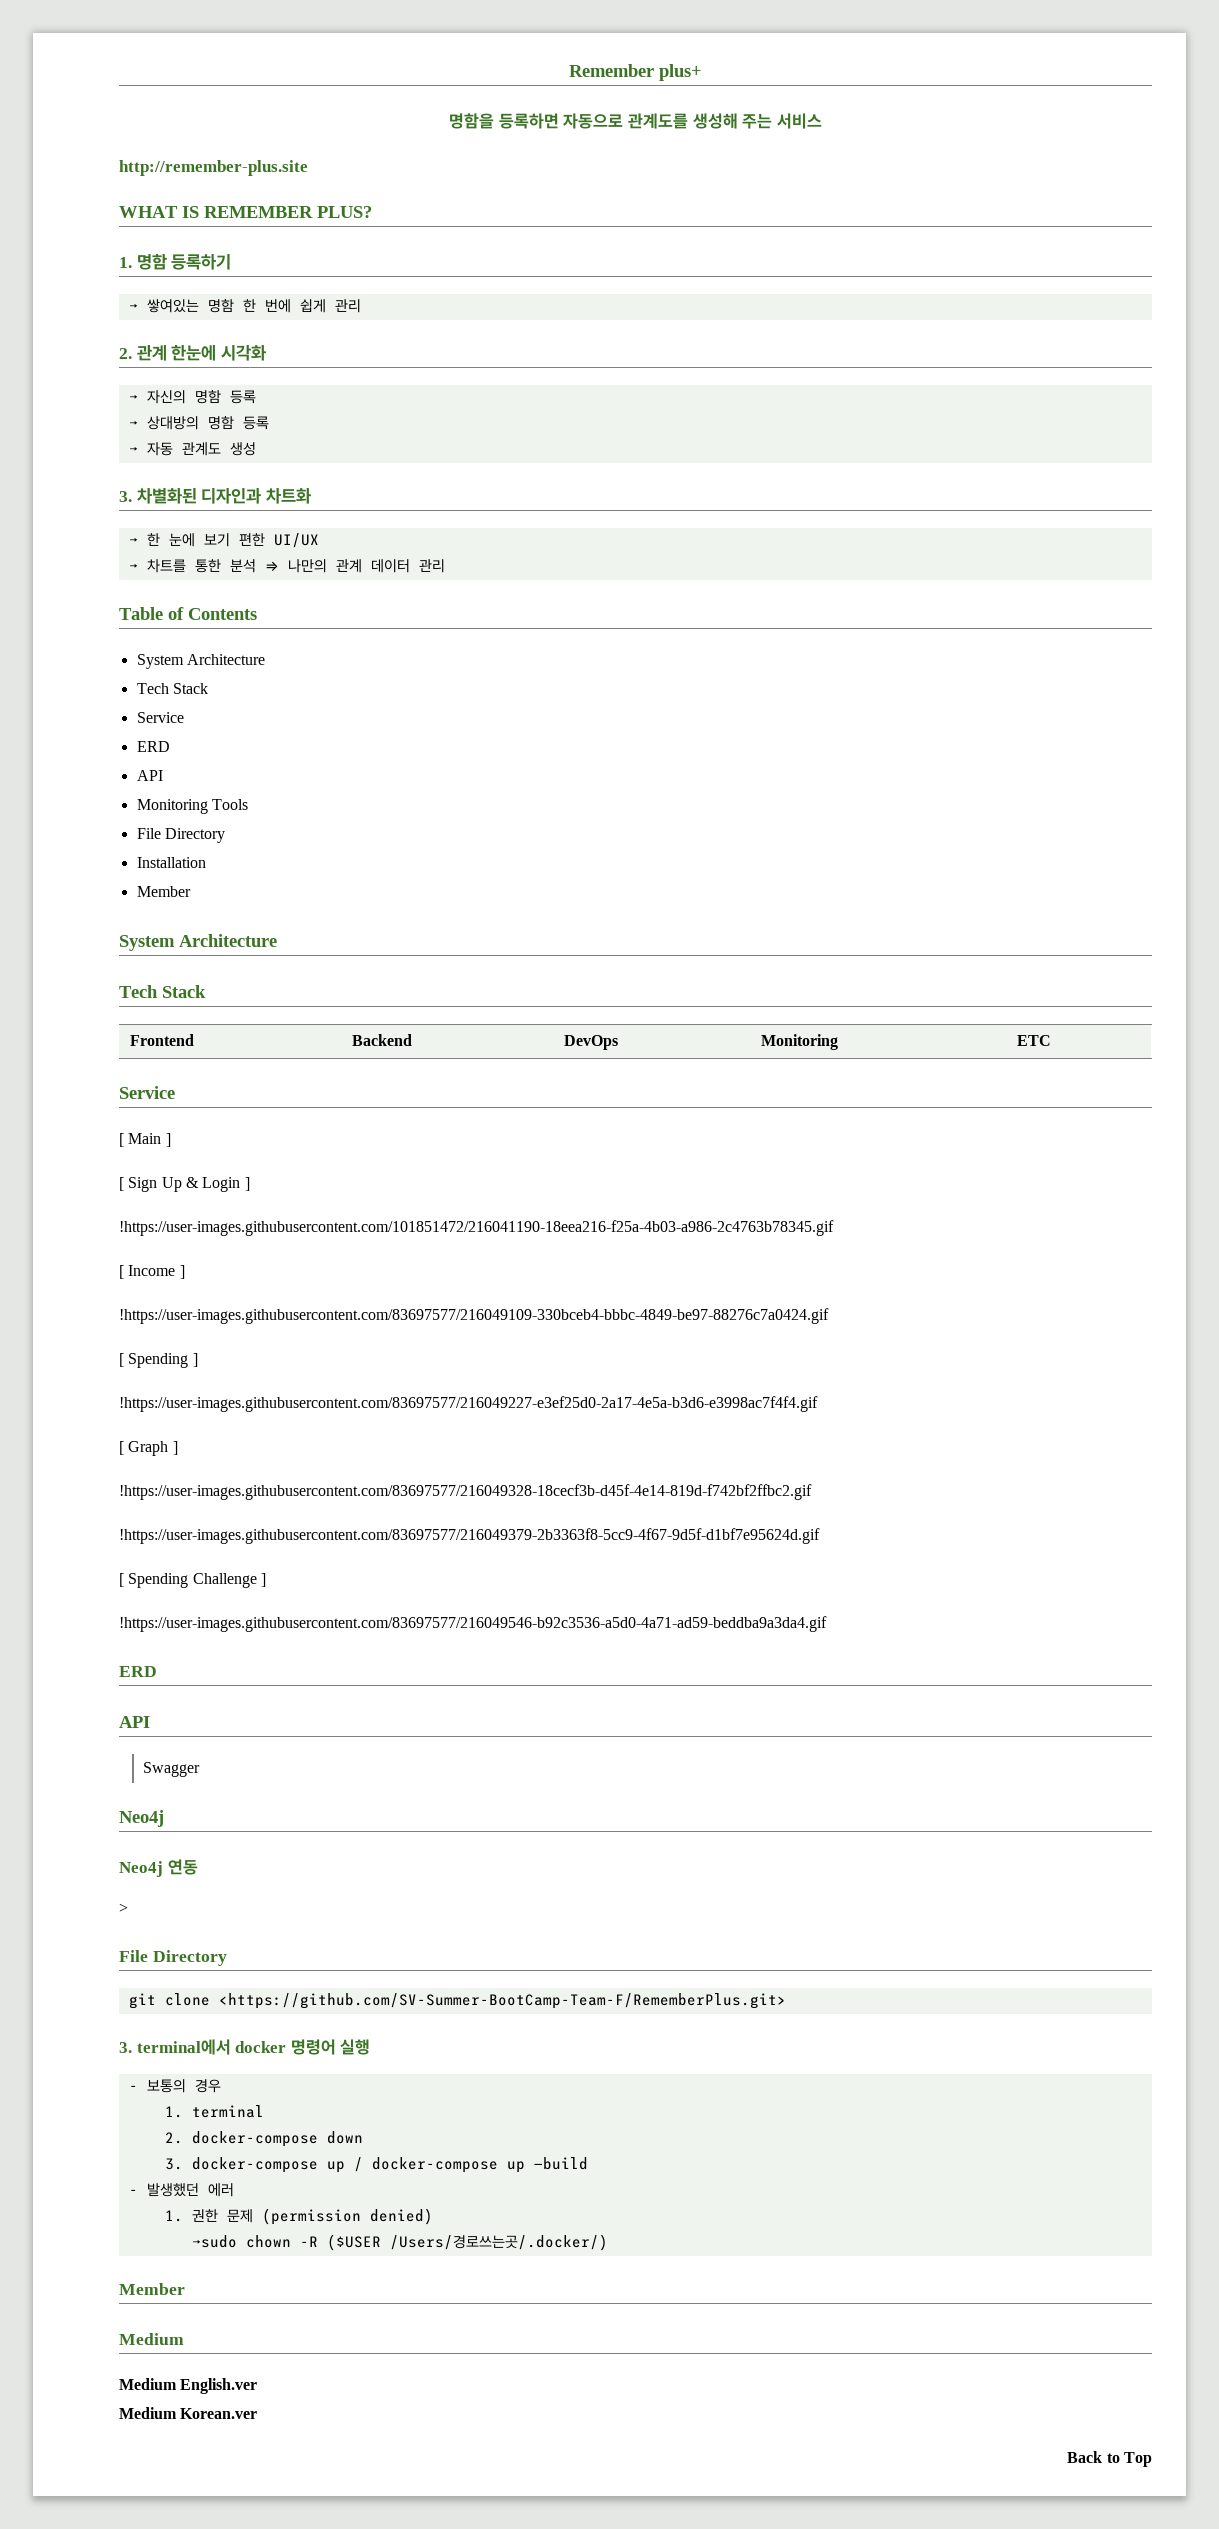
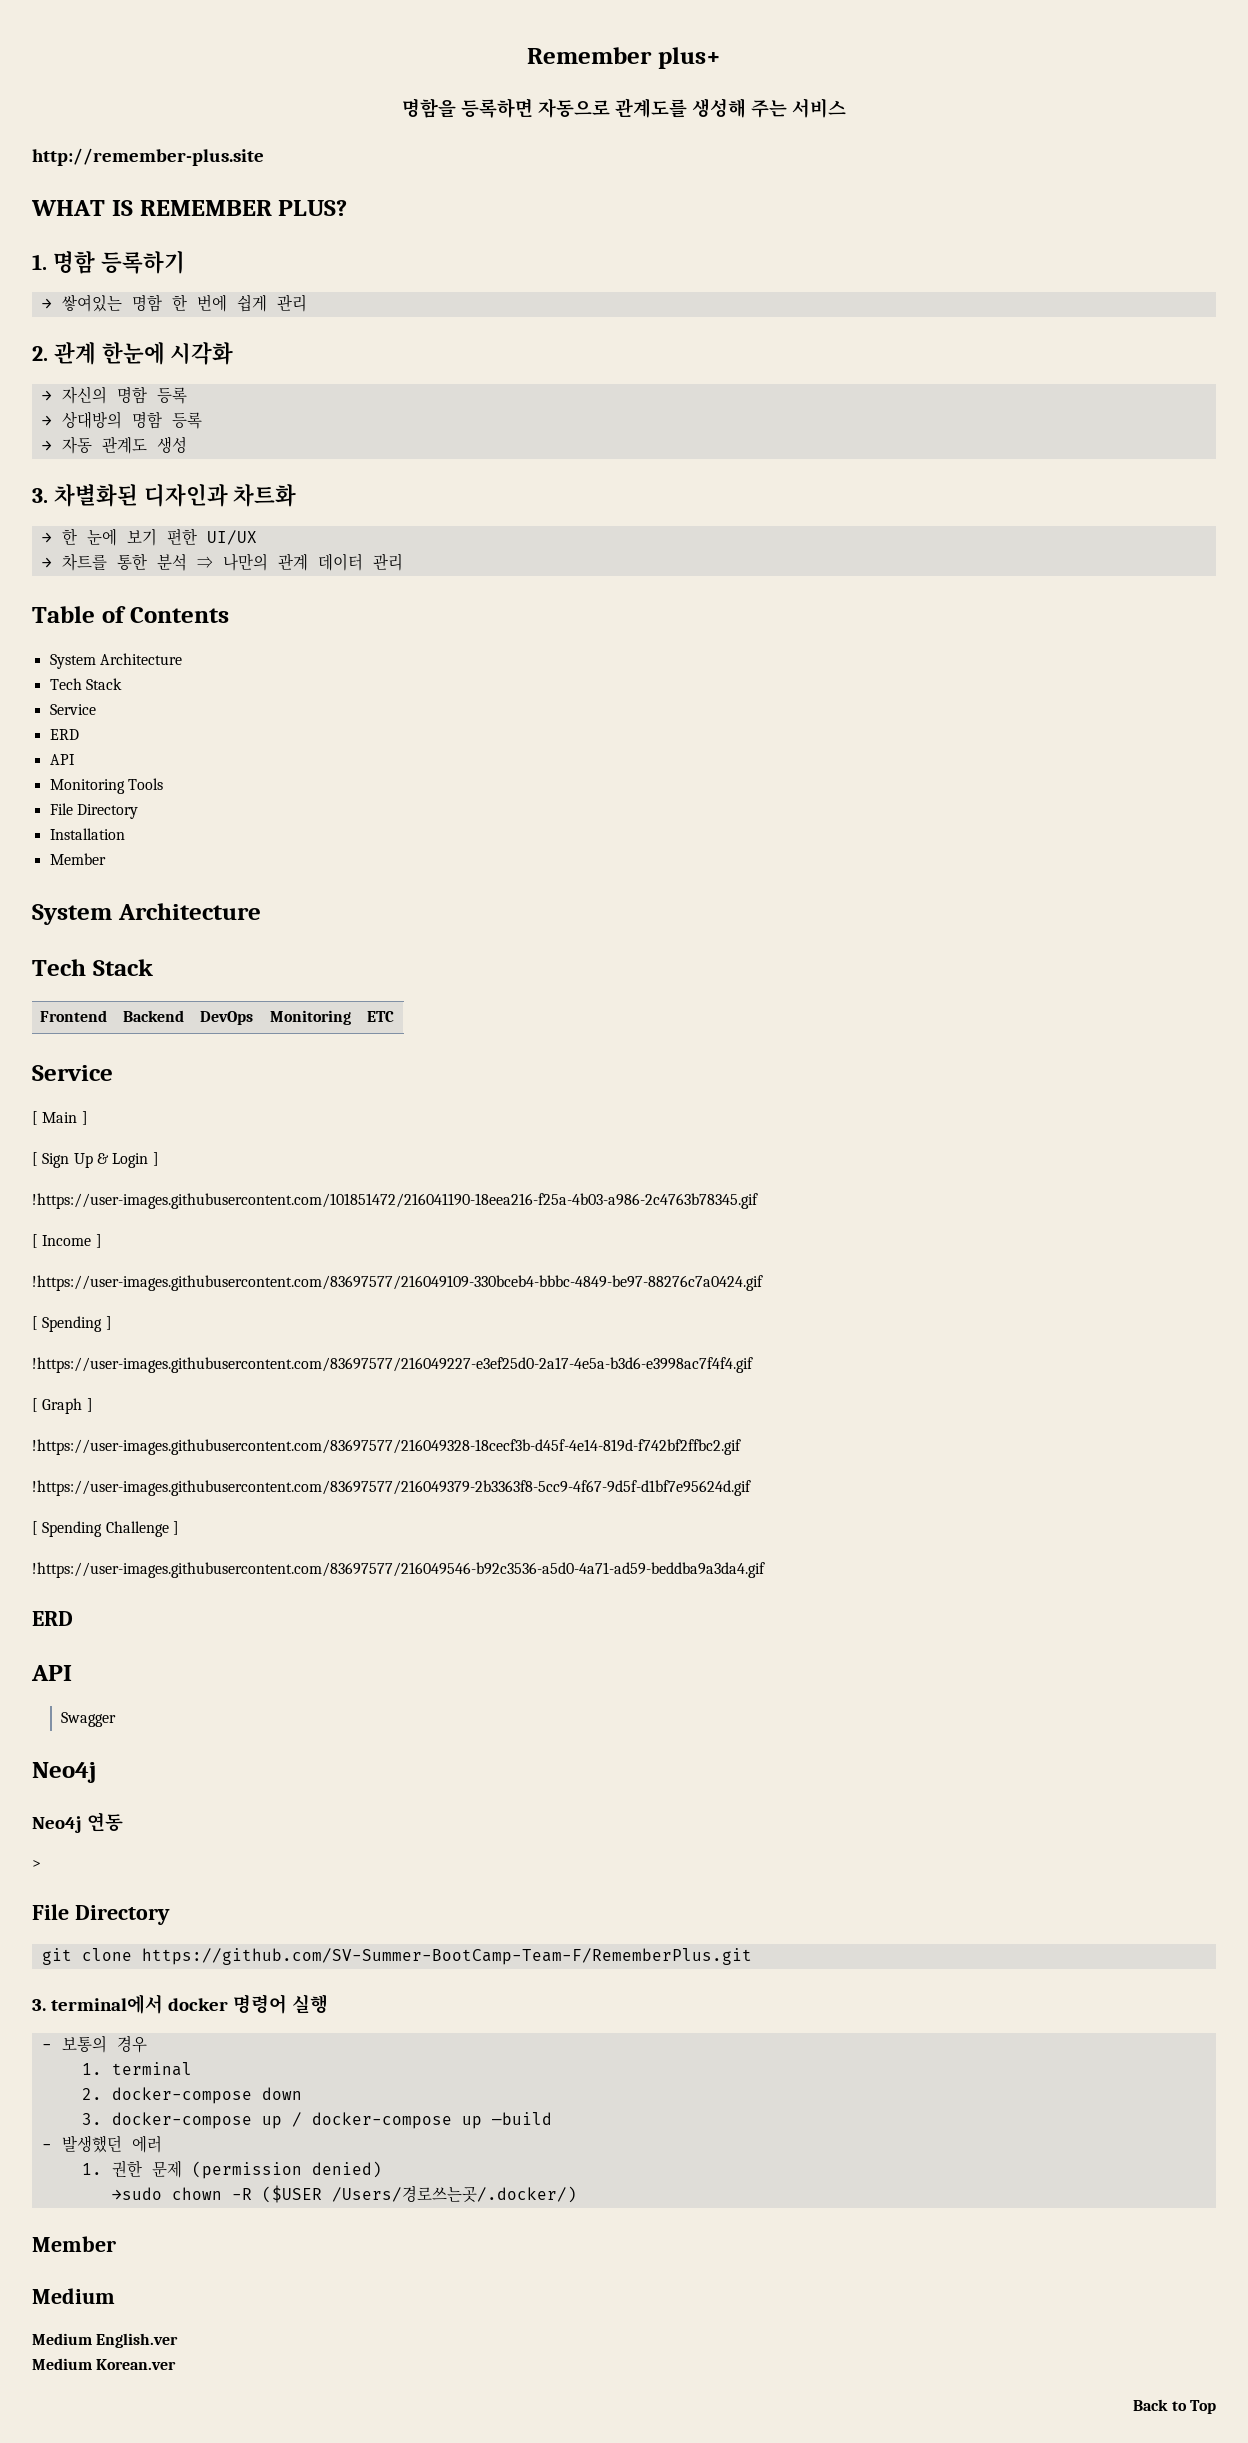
- git clone <https://github.com/SV-Summer-BootCamp-Team-F/RememberPlus.git>
+ git clone https://github.com/SV-Summer-BootCamp-Team-F/RememberPlus.git

